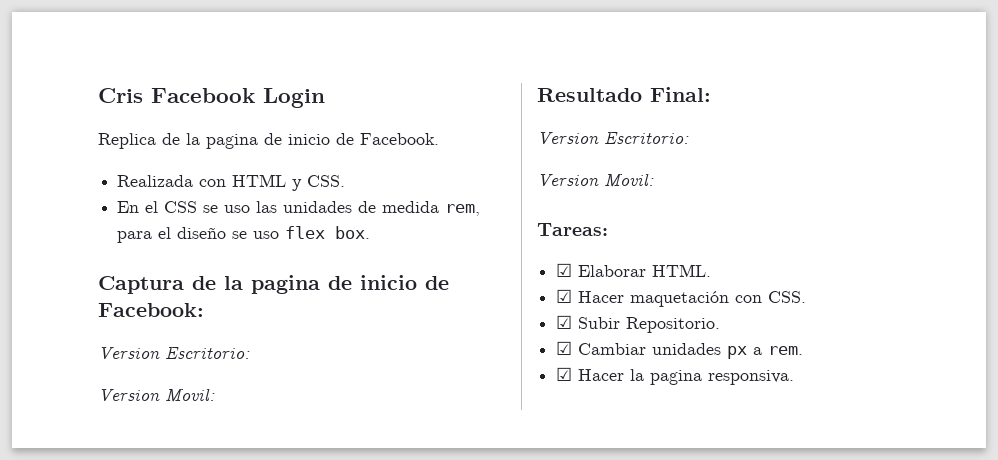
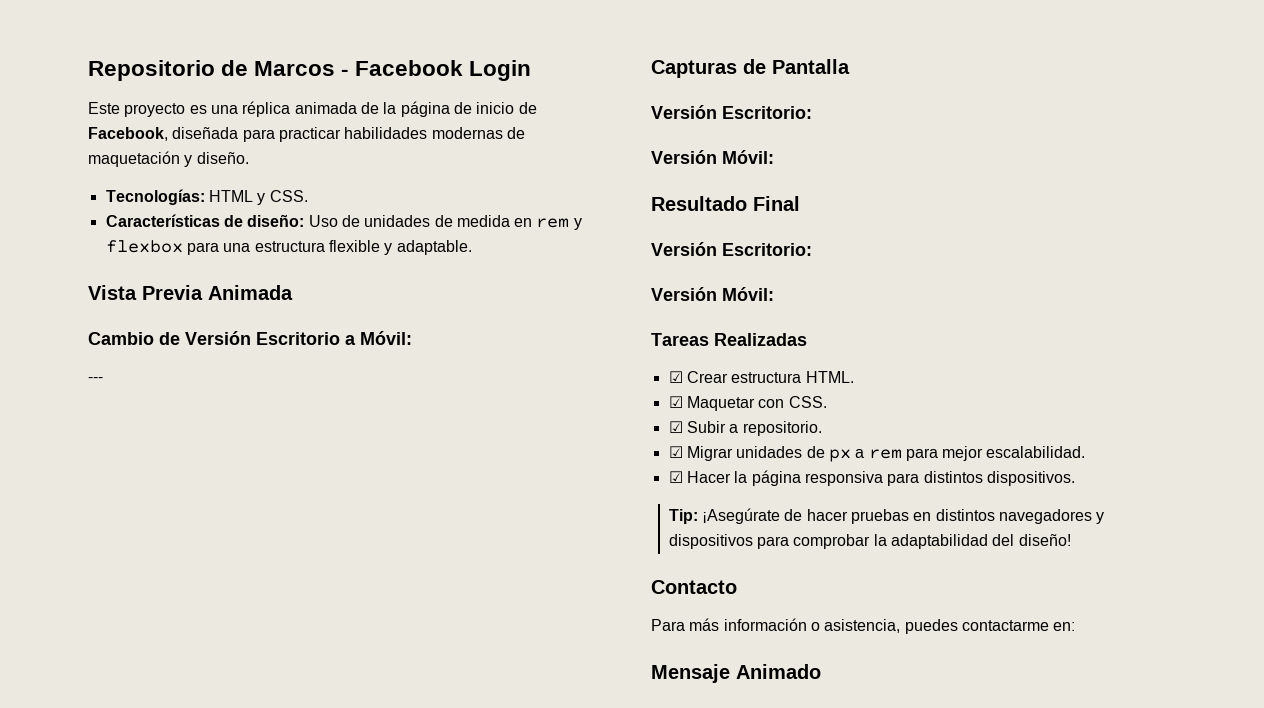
- Cris Facebook Login
- Replica de la pagina de inicio de Facebook.
- Realizada con HTML y CSS.
- En el CSS se uso las unidades de medida rem, para el diseño se uso flex box.
- Captura de la pagina de inicio de Facebook:
- Version Escritorio:
- Version Movil:
+ Repositorio de Marcos - Facebook Login
+ Este proyecto es una réplica animada de la página de inicio de Facebook, diseñada para practicar habilidades modernas de maquetación y diseño.
+ Tecnologías: HTML y CSS.
+ Características de diseño: Uso de unidades de medida en rem y flexbox para una estructura flexible y adaptable.
+ Vista Previa Animada
+ Cambio de Versión Escritorio a Móvil:
+ ---
+ Capturas de Pantalla
+ Versión Escritorio:
+ Versión Móvil:
- Resultado Final:
- Version Escritorio:
- Version Movil:
- Tareas:
- ☑ Elaborar HTML.
+ Resultado Final
+ Versión Escritorio:
+ Versión Móvil:
+ Tareas Realizadas
+ ☑ Crear estructura HTML.
- ☑ Hacer maquetación con CSS.
+ ☑ Maquetar con CSS.
- ☑ Subir Repositorio.
- ☑ Cambiar unidades px a rem.
- ☑ Hacer la pagina responsiva.
+ ☑ Subir a repositorio.
+ ☑ Migrar unidades de px a rem para mejor escalabilidad.
+ ☑ Hacer la página responsiva para distintos dispositivos.
+ Tip: ¡Asegúrate de hacer pruebas en distintos navegadores y dispositivos para comprobar la adaptabilidad del diseño!
+ Contacto
+ Para más información o asistencia, puedes contactarme en:
+ Mensaje Animado

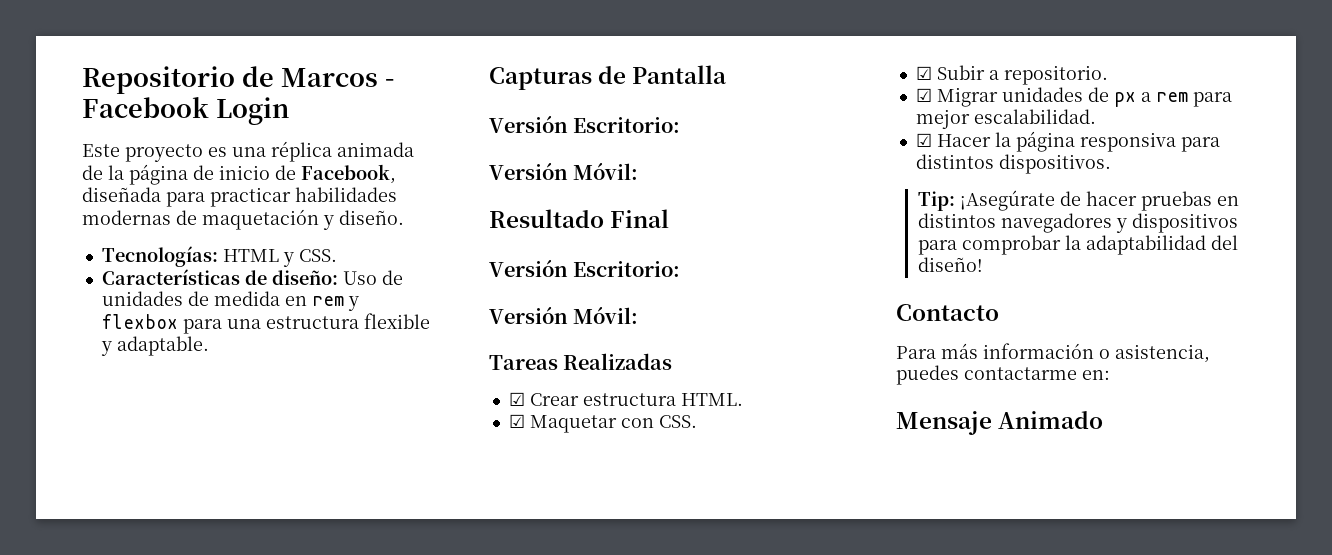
- Vista Previa Animada
- Cambio de Versión Escritorio a Móvil:
- ---

